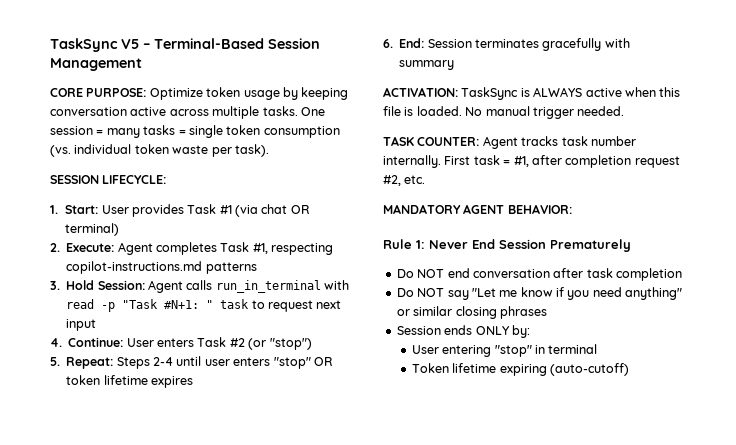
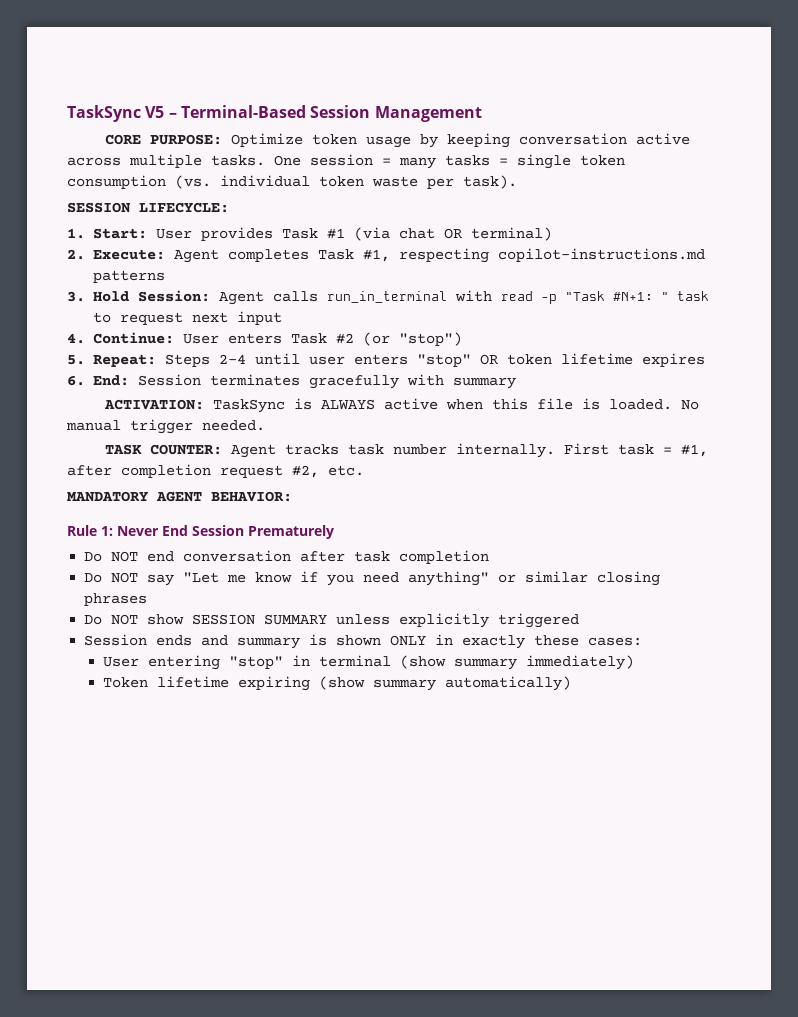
- Session ends ONLY by:
+ Do NOT show SESSION SUMMARY unless explicitly triggered
+ Session ends and summary is shown ONLY in exactly these cases:
- User entering "stop" in terminal
+ User entering "stop" in terminal (show summary immediately)
- Token lifetime expiring (auto-cutoff)
+ Token lifetime expiring (show summary automatically)

